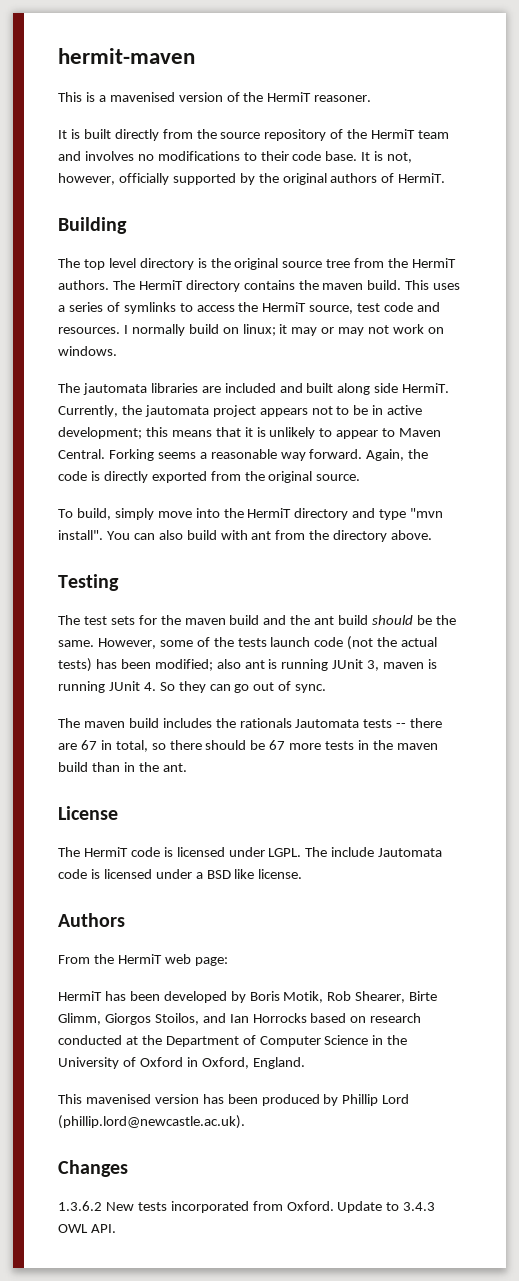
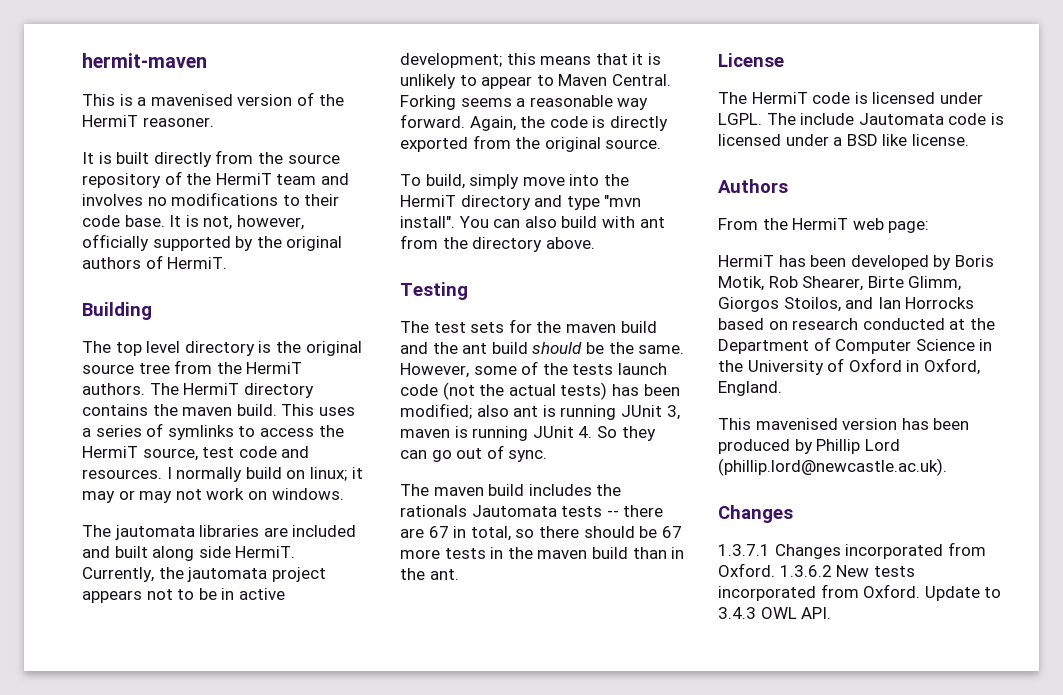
+ 1.3.7.1 Changes incorporated from Oxford.

